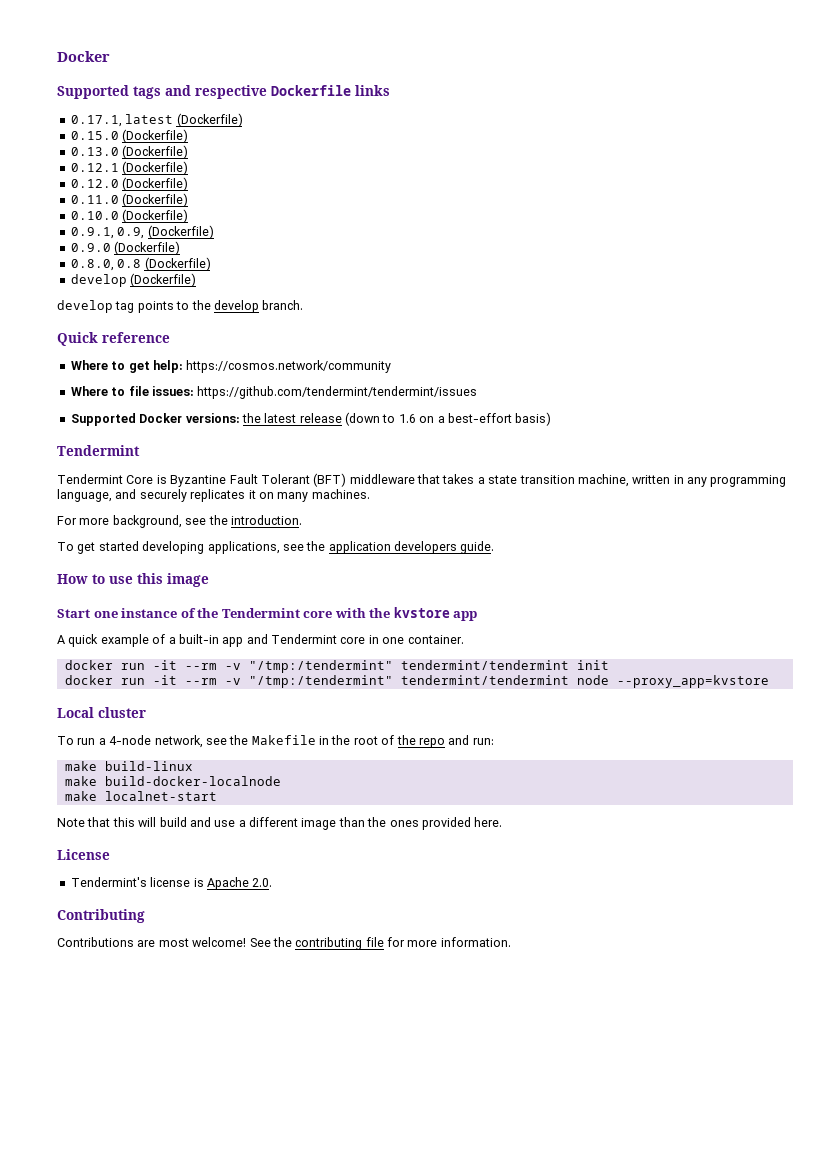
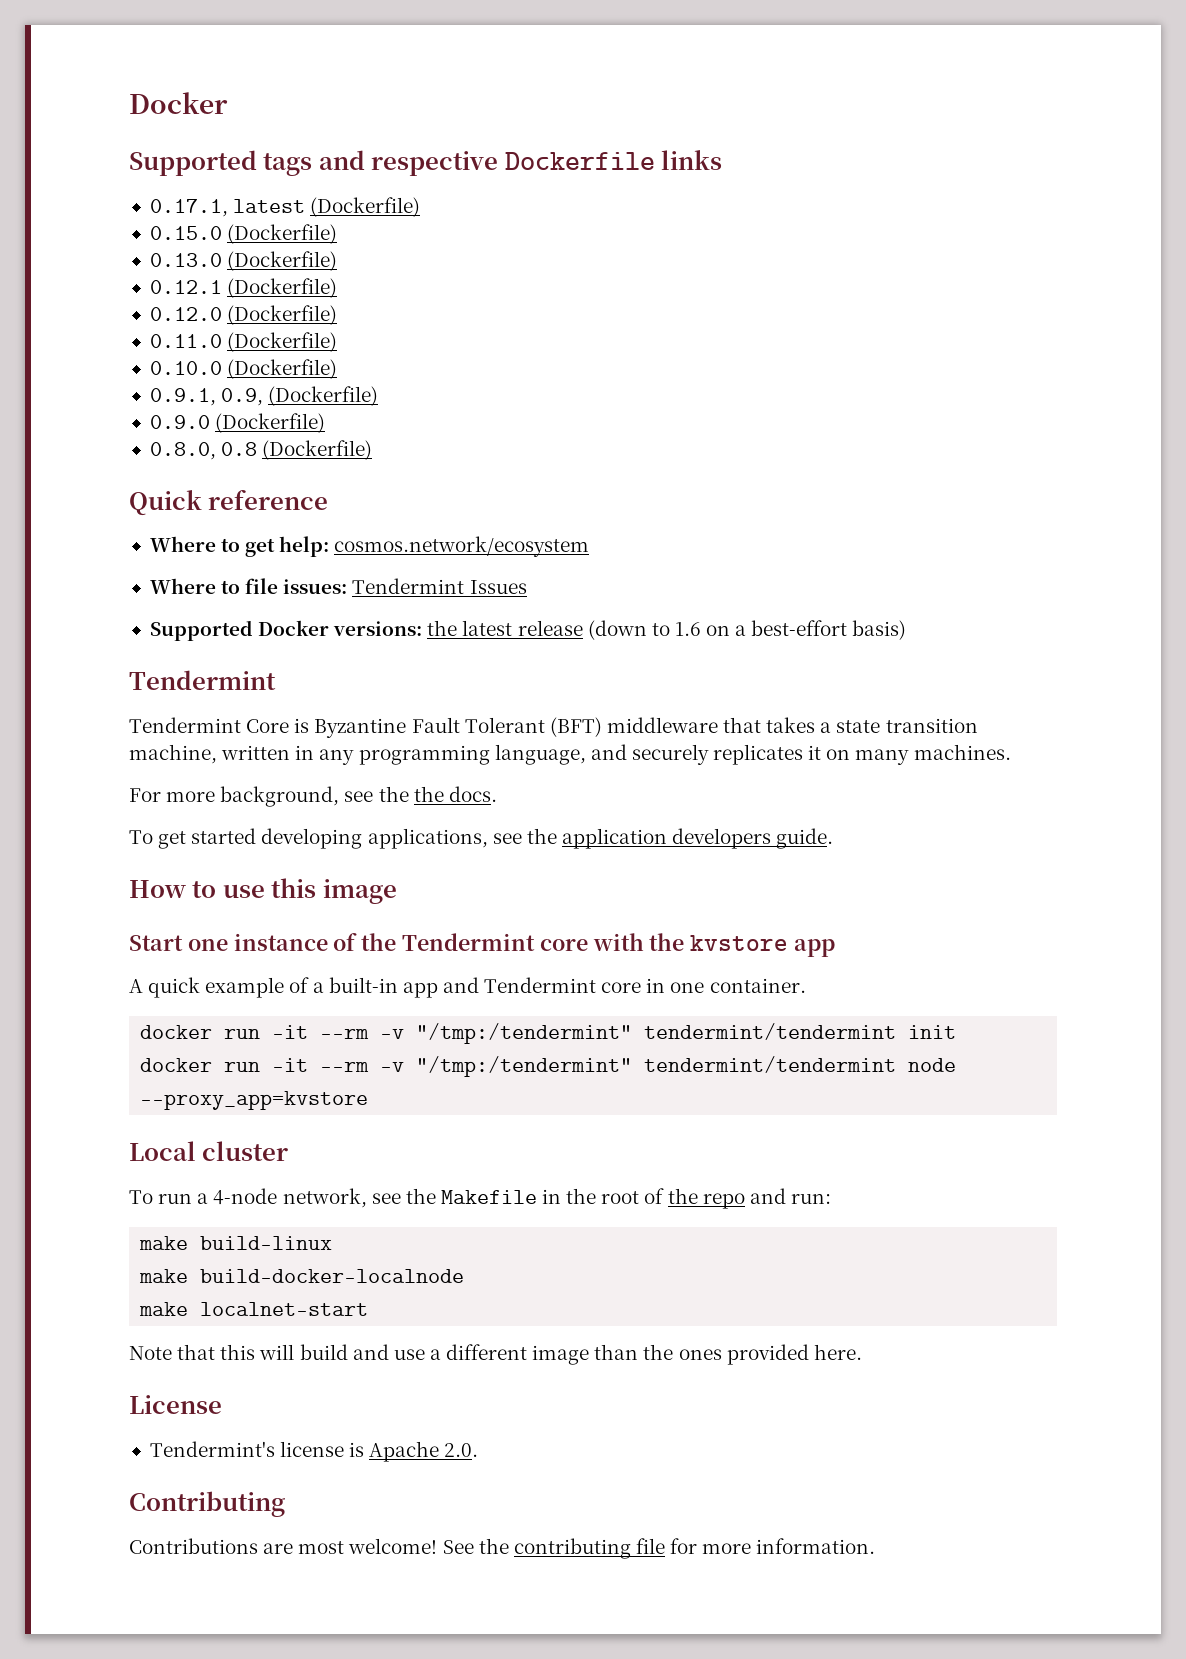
- develop (Dockerfile)
- develop tag points to the develop branch.
- Where to get help: https://cosmos.network/community
+ Where to get help: cosmos.network/ecosystem
- Where to file issues: https://github.com/tendermint/tendermint/issues
+ Where to file issues: Tendermint Issues
- For more background, see the introduction.
+ For more background, see the the docs.

